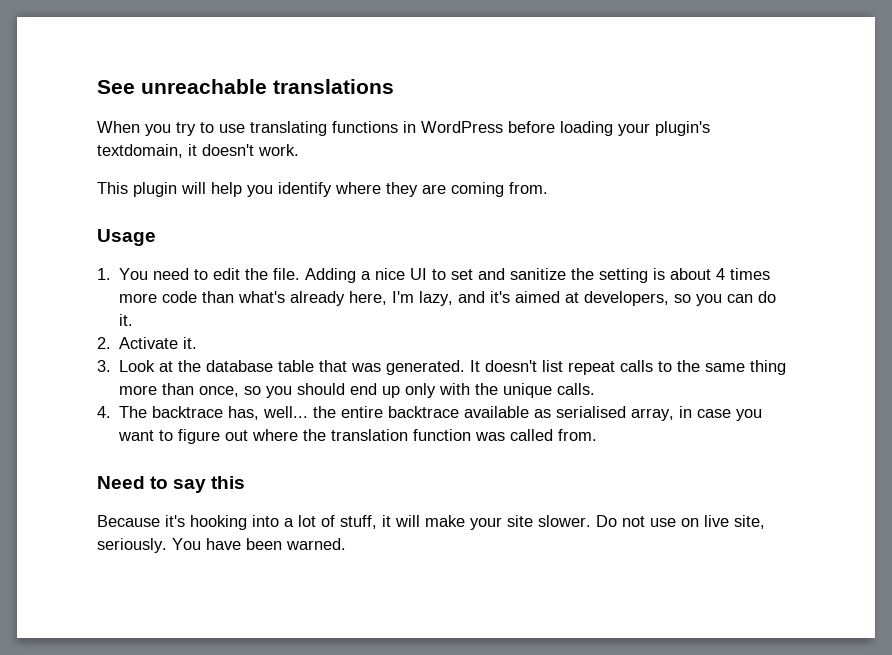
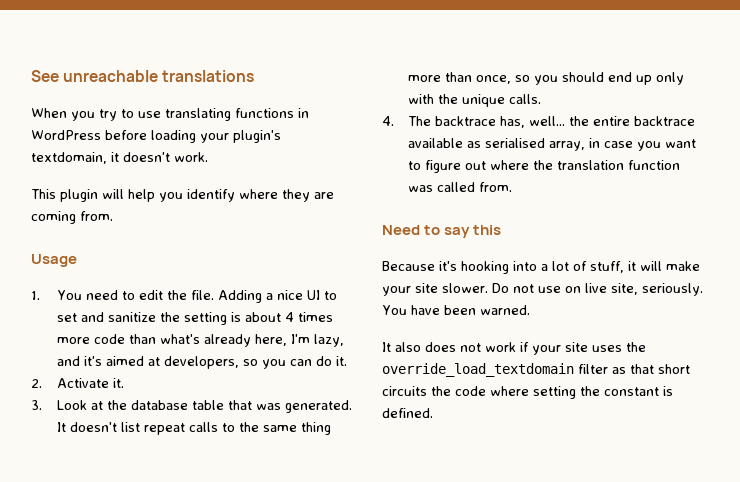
+ It also does not work if your site uses the override_load_textdomain filter as that short circuits the code where setting the constant is defined.

